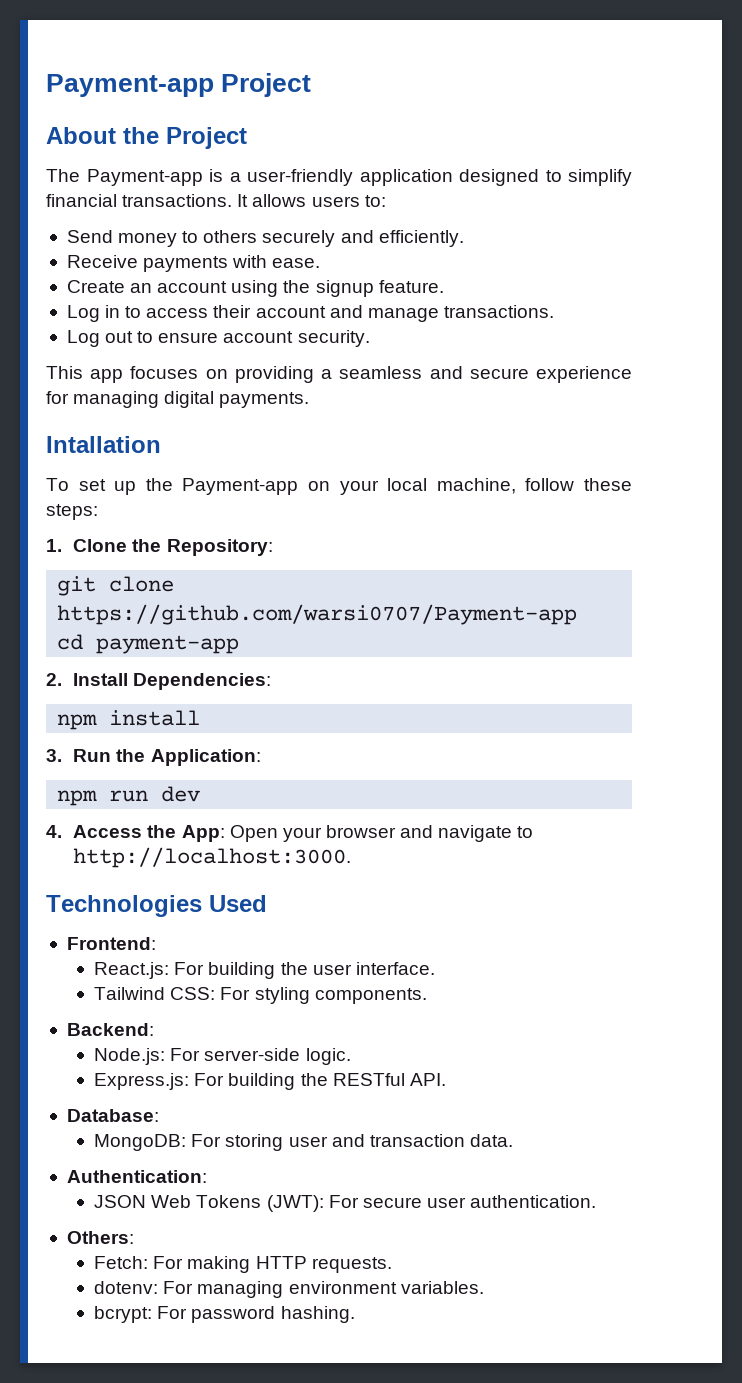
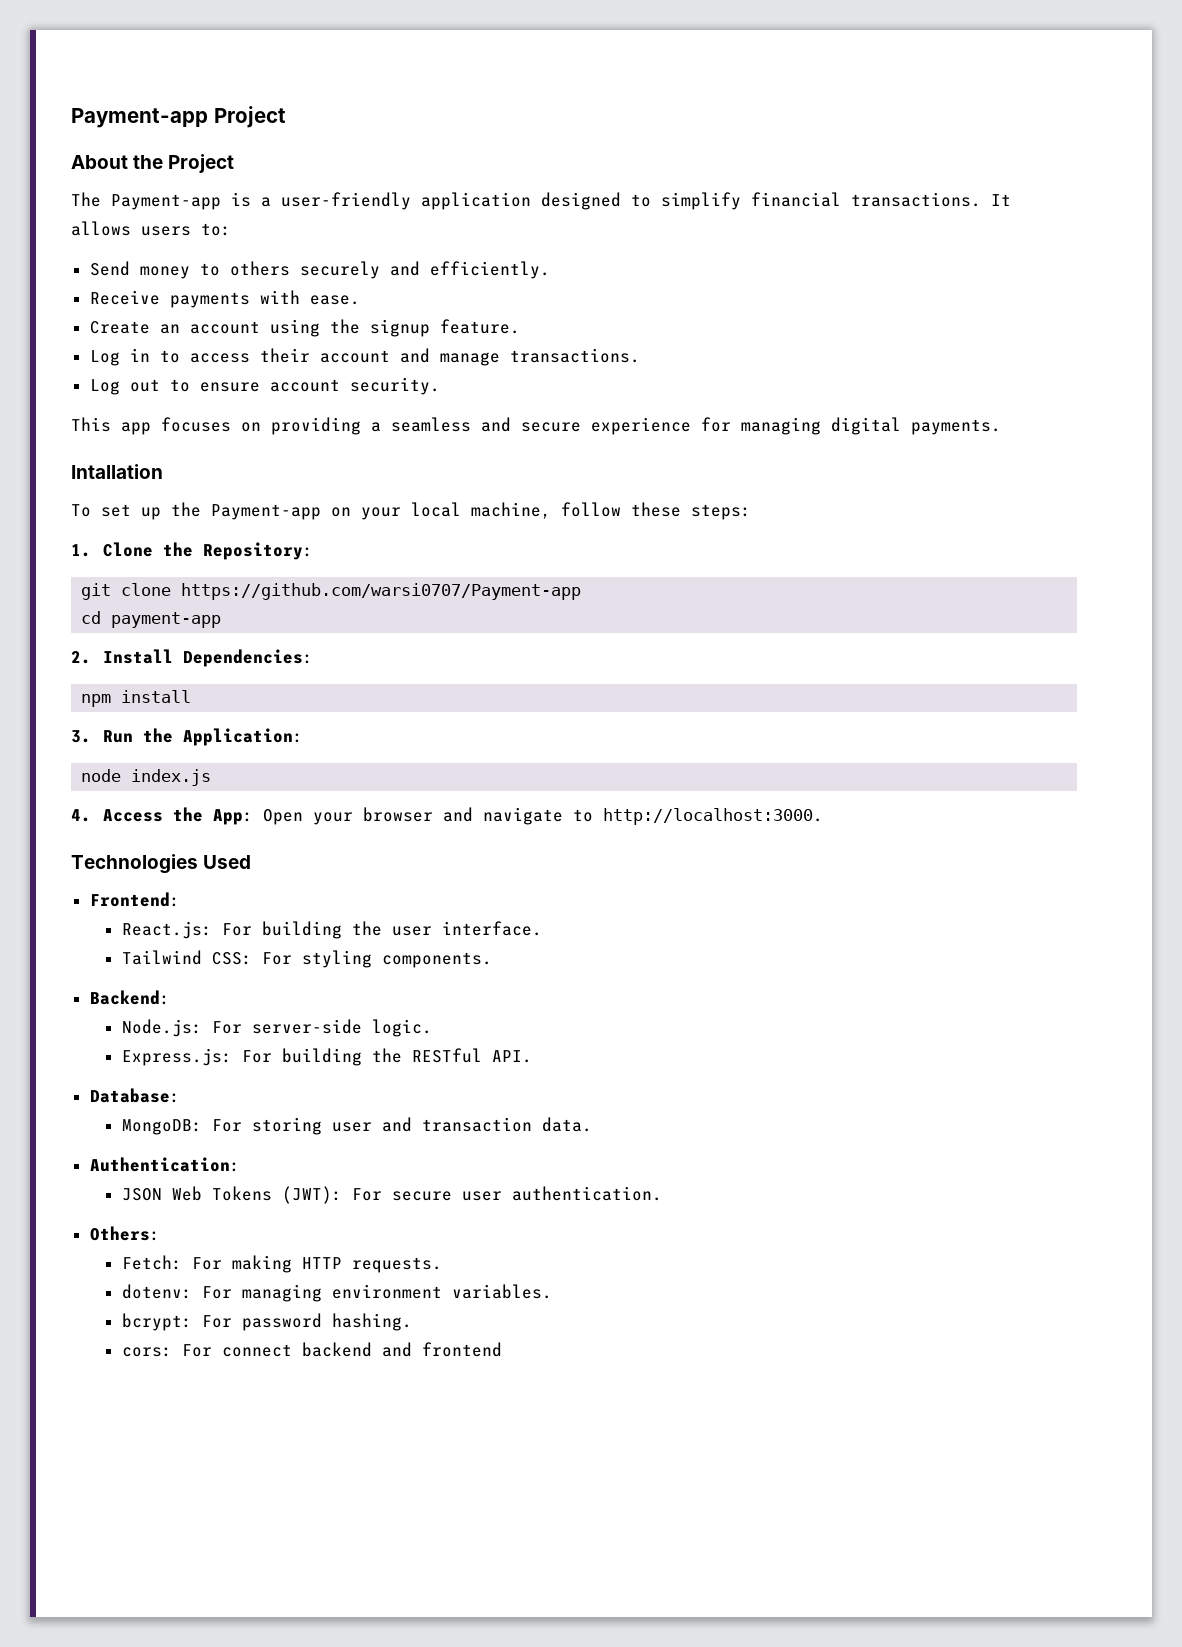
- npm run dev
+ node index.js
+ cors: For connect backend and frontend

